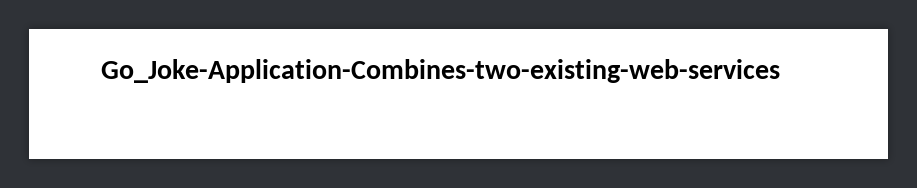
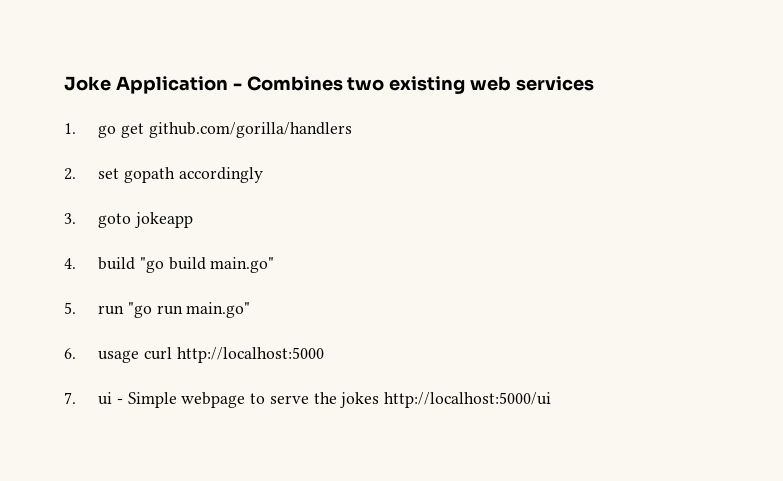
- Go_Joke-Application-Combines-two-existing-web-services
+ Joke Application - Combines two existing web services
+ 1. go get github.com/gorilla/handlers
+ 2. set gopath accordingly
+ 3. goto jokeapp
+ 4. build "go build main.go"
+ 5. run "go run main.go"
+ 6. usage curl http://localhost:5000
+ 7. ui - Simple webpage to serve the jokes http://localhost:5000/ui

